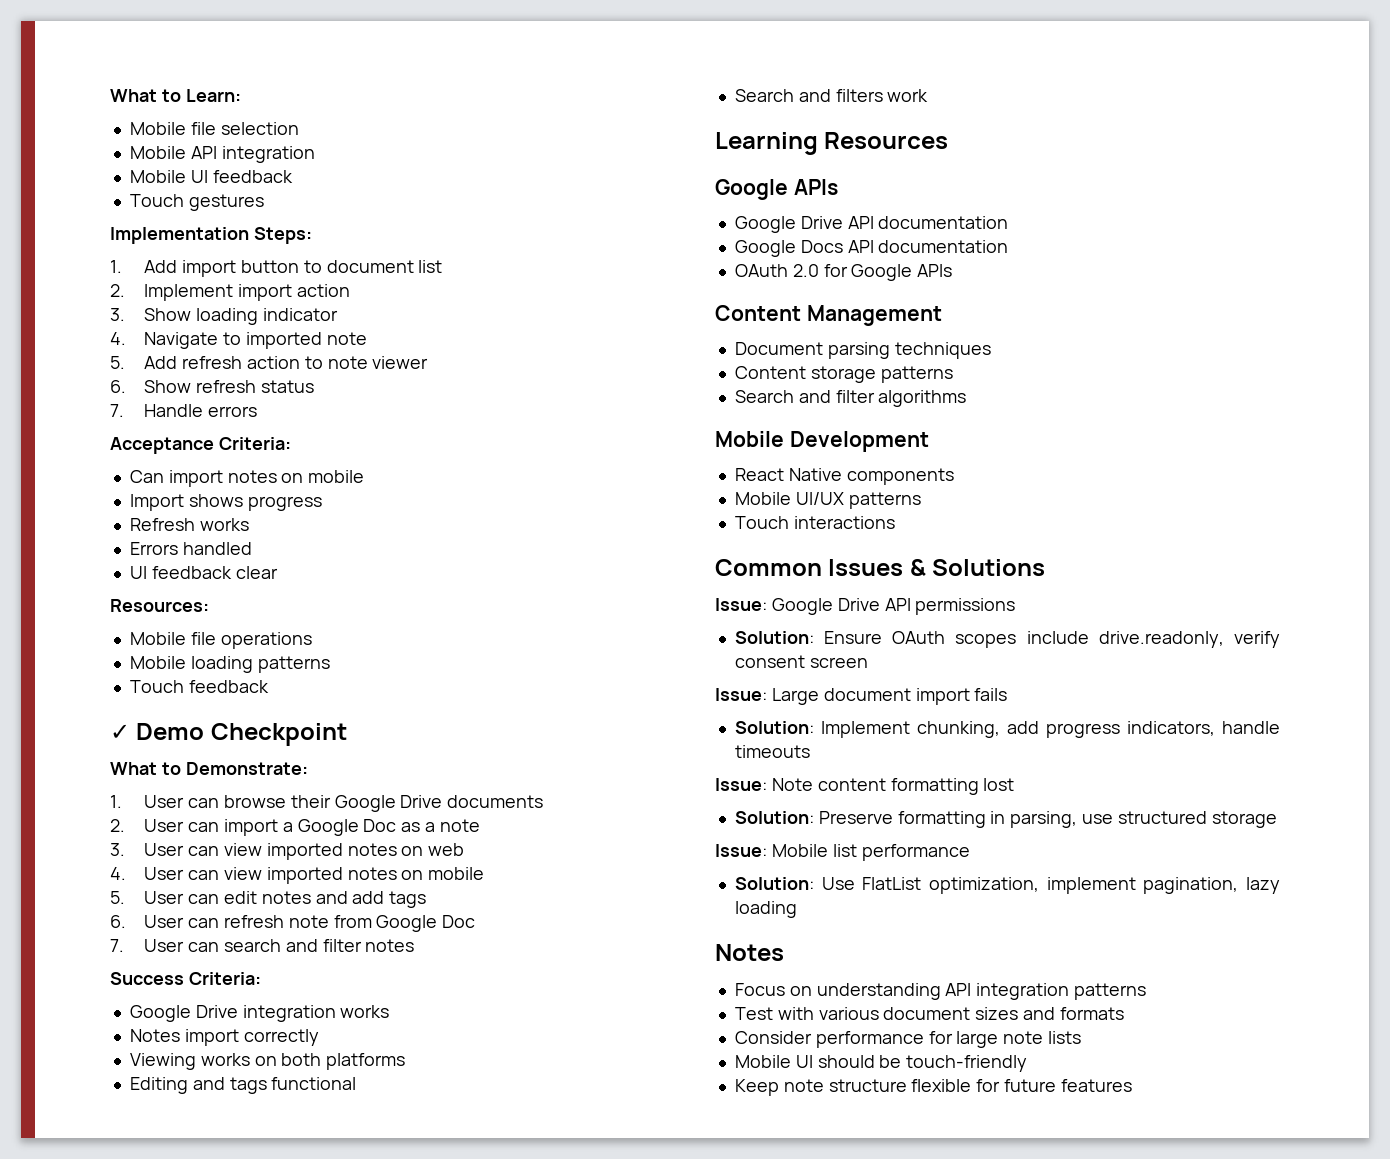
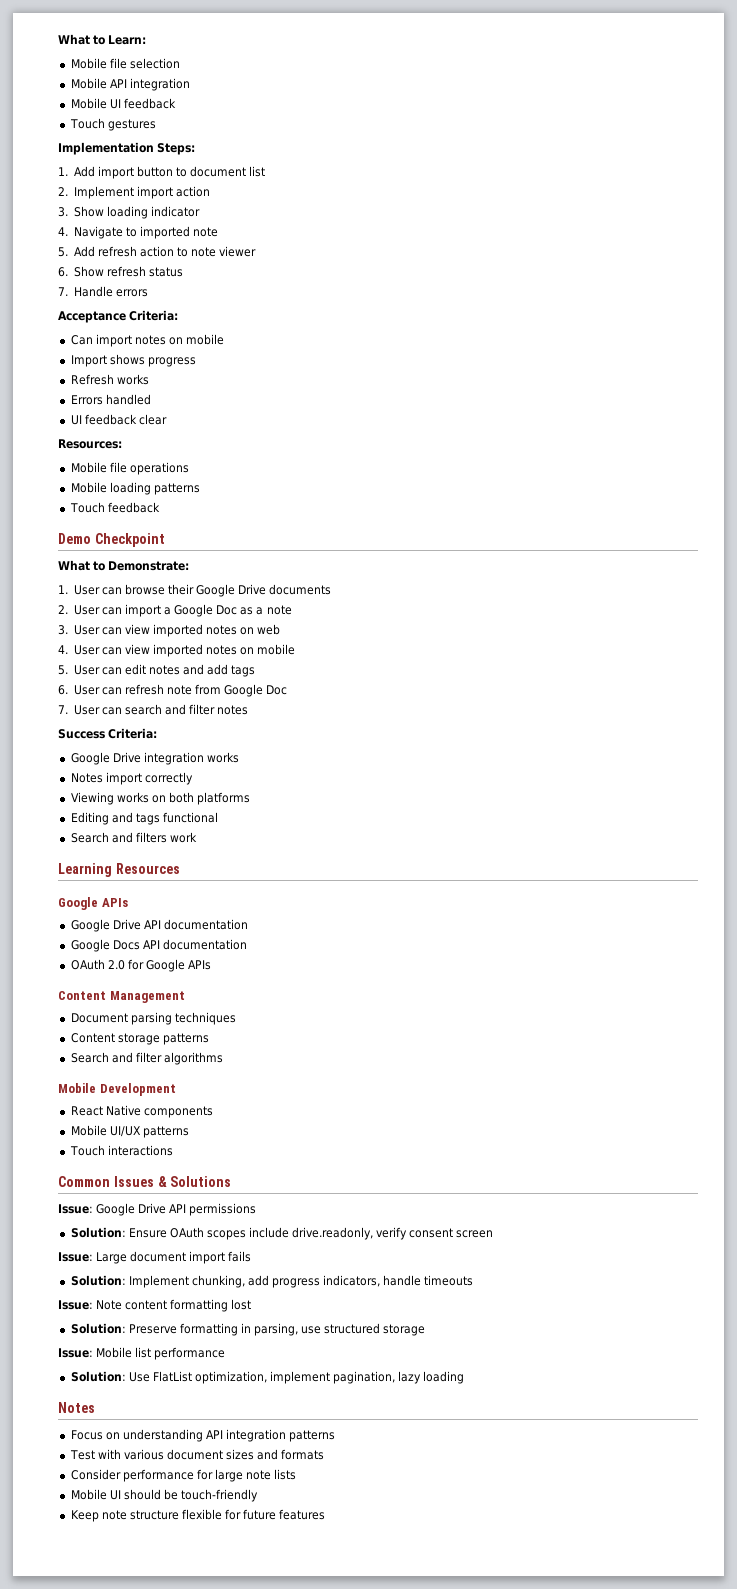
- ✓ Demo Checkpoint
+ Demo Checkpoint

